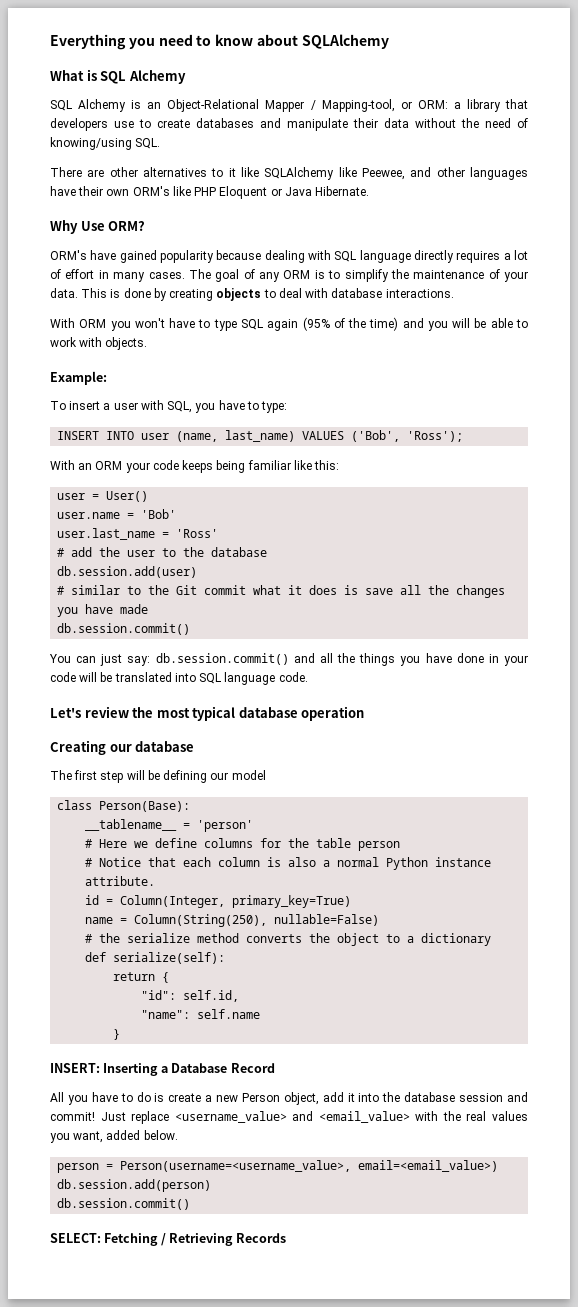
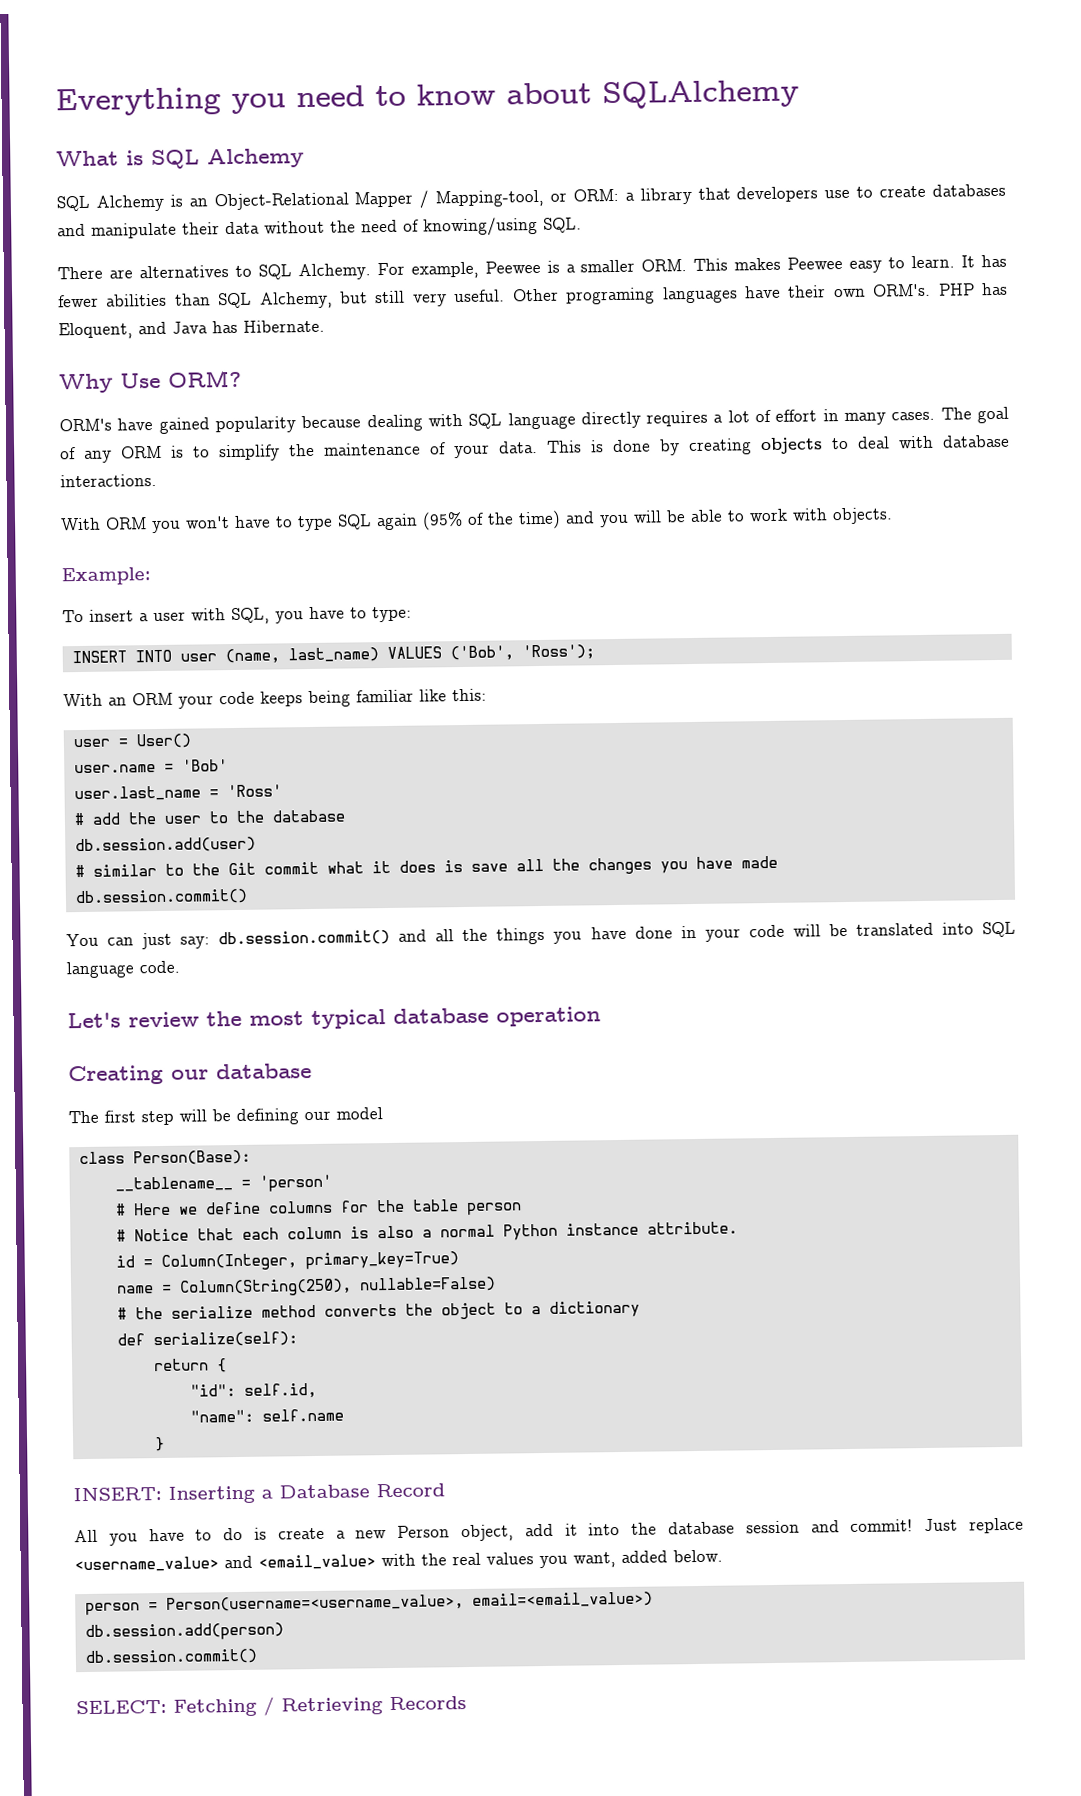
- There are other alternatives to it like SQLAlchemy like Peewee, and other languages have their own ORM's like PHP Eloquent or Java Hibernate.
+ There are alternatives to SQL Alchemy. For example, Peewee is a smaller ORM. This makes Peewee easy to learn. It has fewer abilities than SQL Alchemy, but still very useful. Other programing languages have their own ORM's. PHP has Eloquent, and Java has Hibernate.

